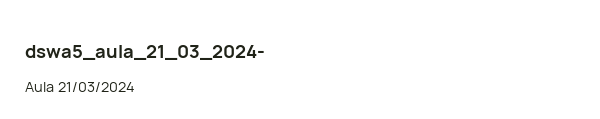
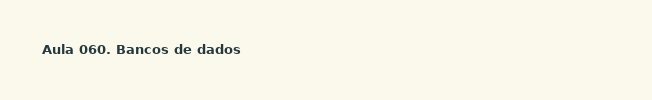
- dswa5_aula_21_03_2024-
- Aula 21/03/2024
+ Aula 060. Bancos de dados

